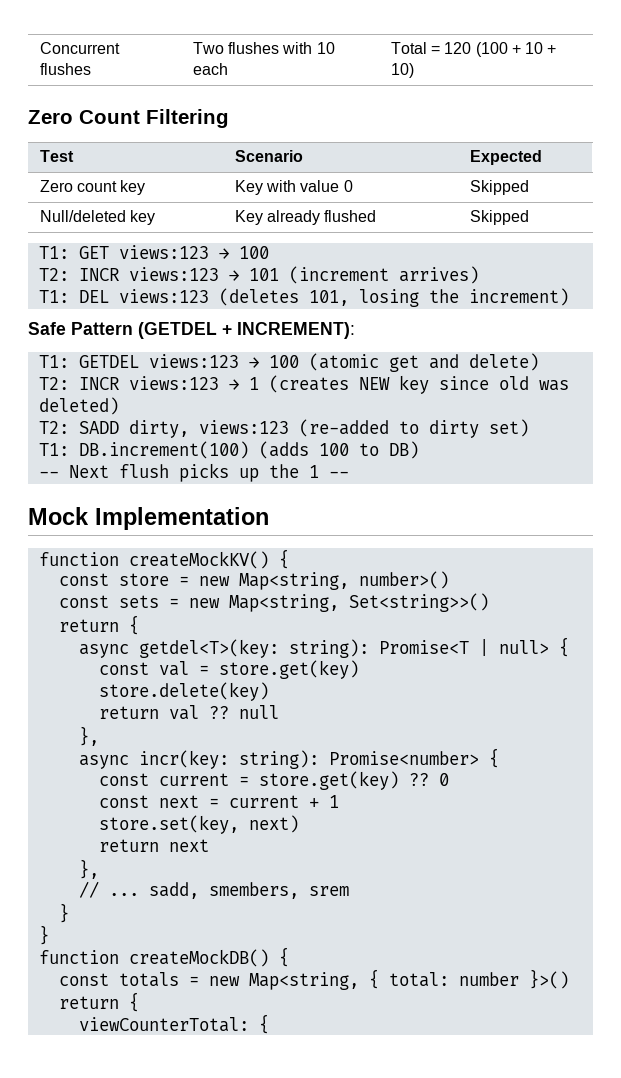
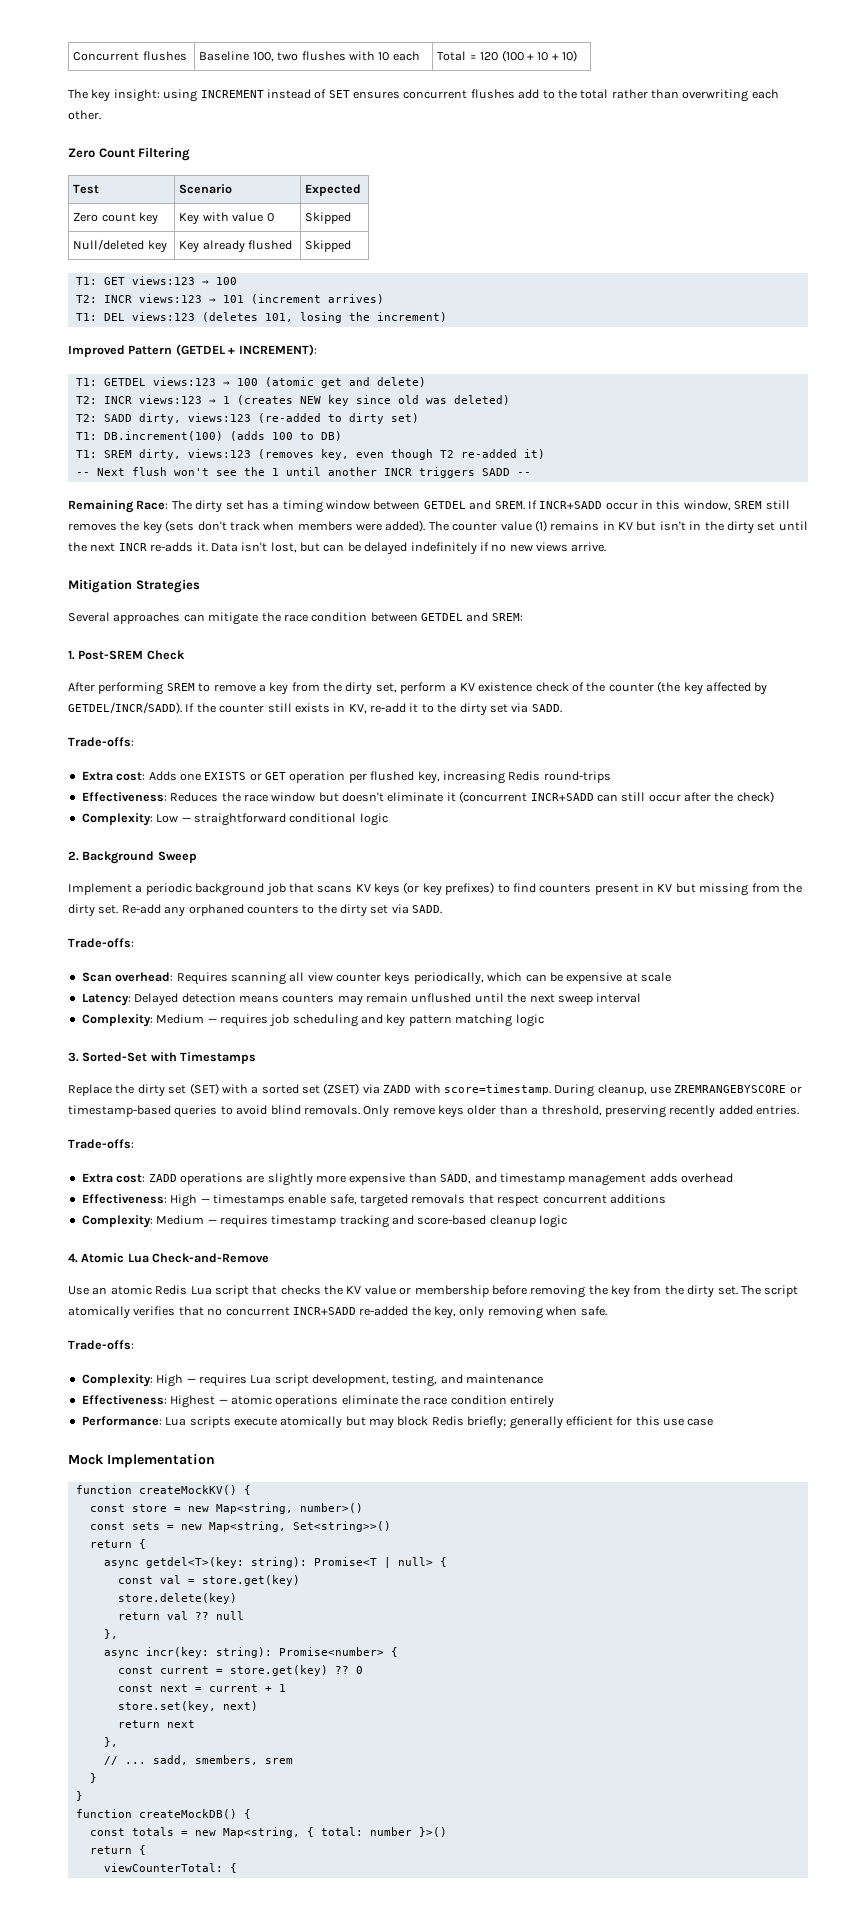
- Concurrent flushes | Two flushes with 10 each | Total = 120 (100 + 10 + 10)
+ Concurrent flushes | Baseline 100, two flushes with 10 each | Total = 120 (100 + 10 + 10)
+ The key insight: using INCREMENT instead of SET ensures concurrent flushes add to the total rather than overwriting each other.
- Safe Pattern (GETDEL + INCREMENT):
+ Improved Pattern (GETDEL + INCREMENT):
- -- Next flush picks up the 1 --
+ T1: SREM dirty, views:123 (removes key, even though T2 re-added it)
+ -- Next flush won't see the 1 until another INCR triggers SADD --
+ Remaining Race: The dirty set has a timing window between GETDEL and SREM. If INCR+SADD occur in this window, SREM still removes the key (sets don't track when members were added). The counter value (1) remains in KV but isn't in the dirty set until the next INCR re-adds it. Data isn't lost, but can be delayed indefinitely if no new views arrive.
+ Mitigation Strategies
+ Several approaches can mitigate the race condition between GETDEL and SREM:
+ 1. Post-SREM Check
+ After performing SREM to remove a key from the dirty set, perform a KV existence check of the counter (the key affected by GETDEL/INCR/SADD). If the counter still exists in KV, re-add it to the dirty set via SADD.
+ Trade-offs:
+ Extra cost: Adds one EXISTS or GET operation per flushed key, increasing Redis round-trips
+ Effectiveness: Reduces the race window but doesn't eliminate it (concurrent INCR+SADD can still occur after the check)
+ Complexity: Low — straightforward conditional logic
+ 2. Background Sweep
+ Implement a periodic background job that scans KV keys (or key prefixes) to find counters present in KV but missing from the dirty set. Re-add any orphaned counters to the dirty set via SADD.
+ Trade-offs:
+ Scan overhead: Requires scanning all view counter keys periodically, which can be expensive at scale
+ Latency: Delayed detection means counters may remain unflushed until the next sweep interval
+ Complexity: Medium — requires job scheduling and key pattern matching logic
+ 3. Sorted-Set with Timestamps
+ Replace the dirty set (SET) with a sorted set (ZSET) via ZADD with score=timestamp. During cleanup, use ZREMRANGEBYSCORE or timestamp-based queries to avoid blind removals. Only remove keys older than a threshold, preserving recently added entries.
+ Trade-offs:
+ Extra cost: ZADD operations are slightly more expensive than SADD, and timestamp management adds overhead
+ Effectiveness: High — timestamps enable safe, targeted removals that respect concurrent additions
+ Complexity: Medium — requires timestamp tracking and score-based cleanup logic
+ 4. Atomic Lua Check-and-Remove
+ Use an atomic Redis Lua script that checks the KV value or membership before removing the key from the dirty set. The script atomically verifies that no concurrent INCR+SADD re-added the key, only removing when safe.
+ Trade-offs:
+ Complexity: High — requires Lua script development, testing, and maintenance
+ Effectiveness: Highest — atomic operations eliminate the race condition entirely
+ Performance: Lua scripts execute atomically but may block Redis briefly; generally efficient for this use case

